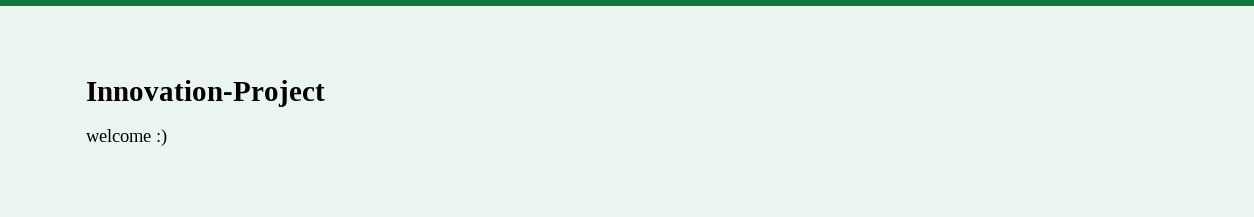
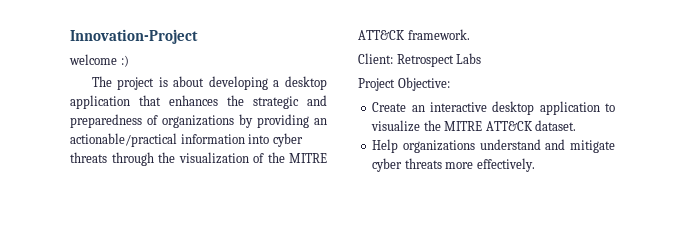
+ The project is about developing a desktop application that enhances the strategic and preparedness of organizations by providing an actionable/practical information into cyber threats through the visualization of the MITRE ATT&CK framework.
+ Client: Retrospect Labs
+ Project Objective:
+ Create an interactive desktop application to visualize the MITRE ATT&CK dataset.
+ Help organizations understand and mitigate cyber threats more effectively.

